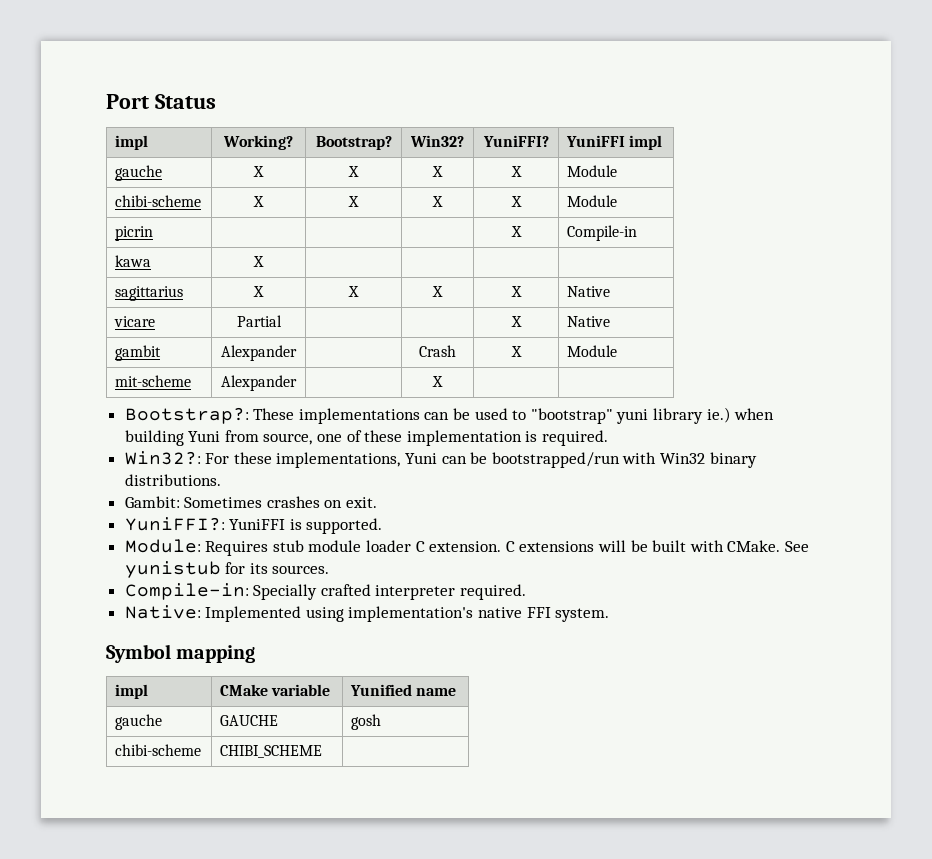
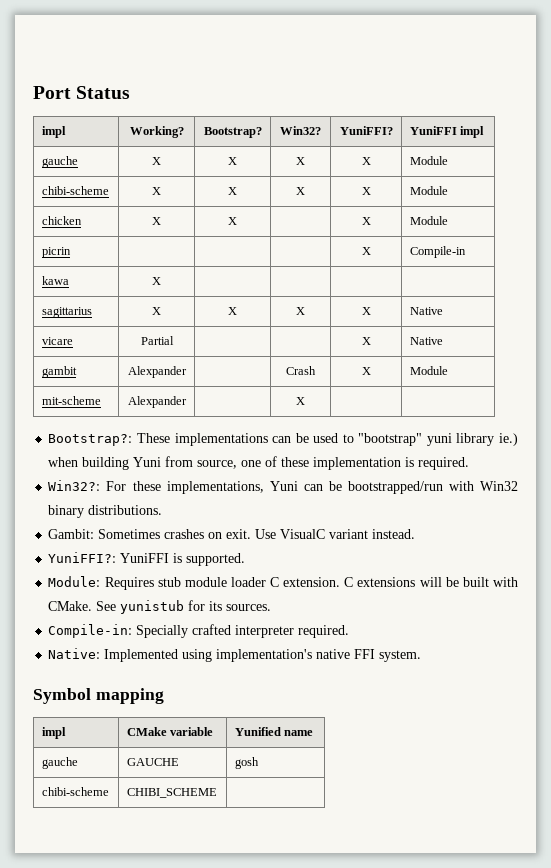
+ chicken | X | X | | X | Module
+ Use VisualC variant instead.

